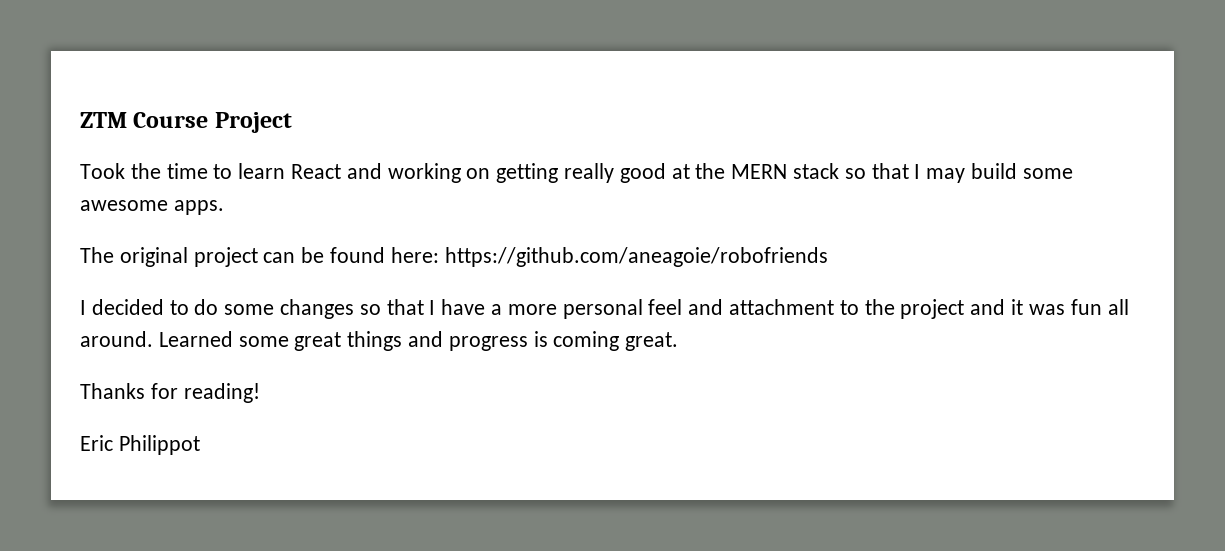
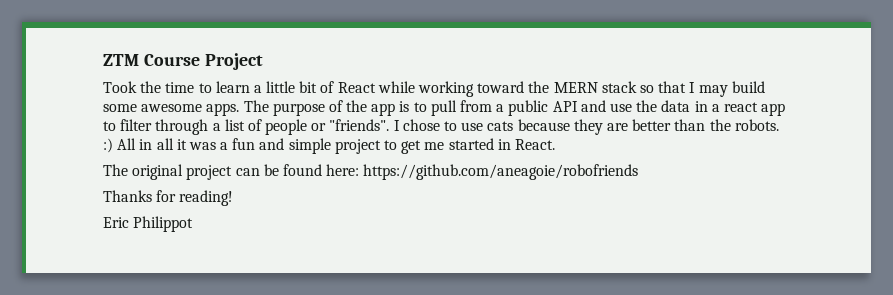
- Took the time to learn React and working on getting really good at the MERN stack so that I may build some awesome apps.
+ Took the time to learn a little bit of React while working toward the MERN stack so that I may build some awesome apps. The purpose of the app is to pull from a public API and use the data in a react app to filter through a list of people or "friends". I chose to use cats because they are better than the robots. :) All in all it was a fun and simple project to get me started in React.
- I decided to do some changes so that I have a more personal feel and attachment to the project and it was fun all around. Learned some great things and progress is coming great.

